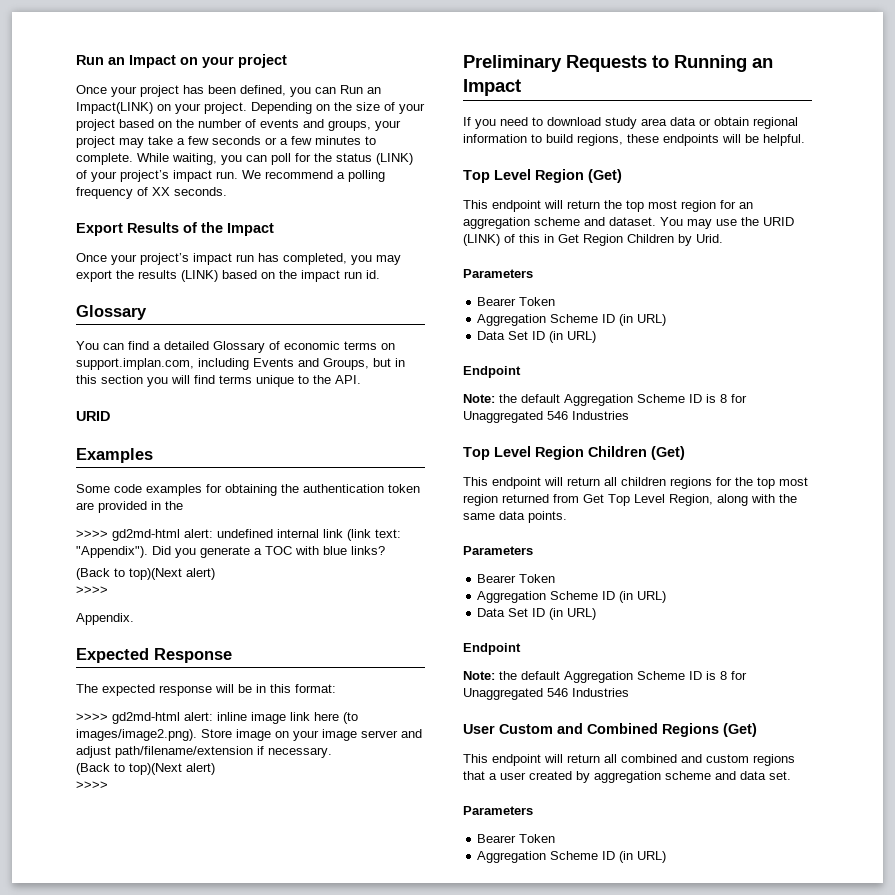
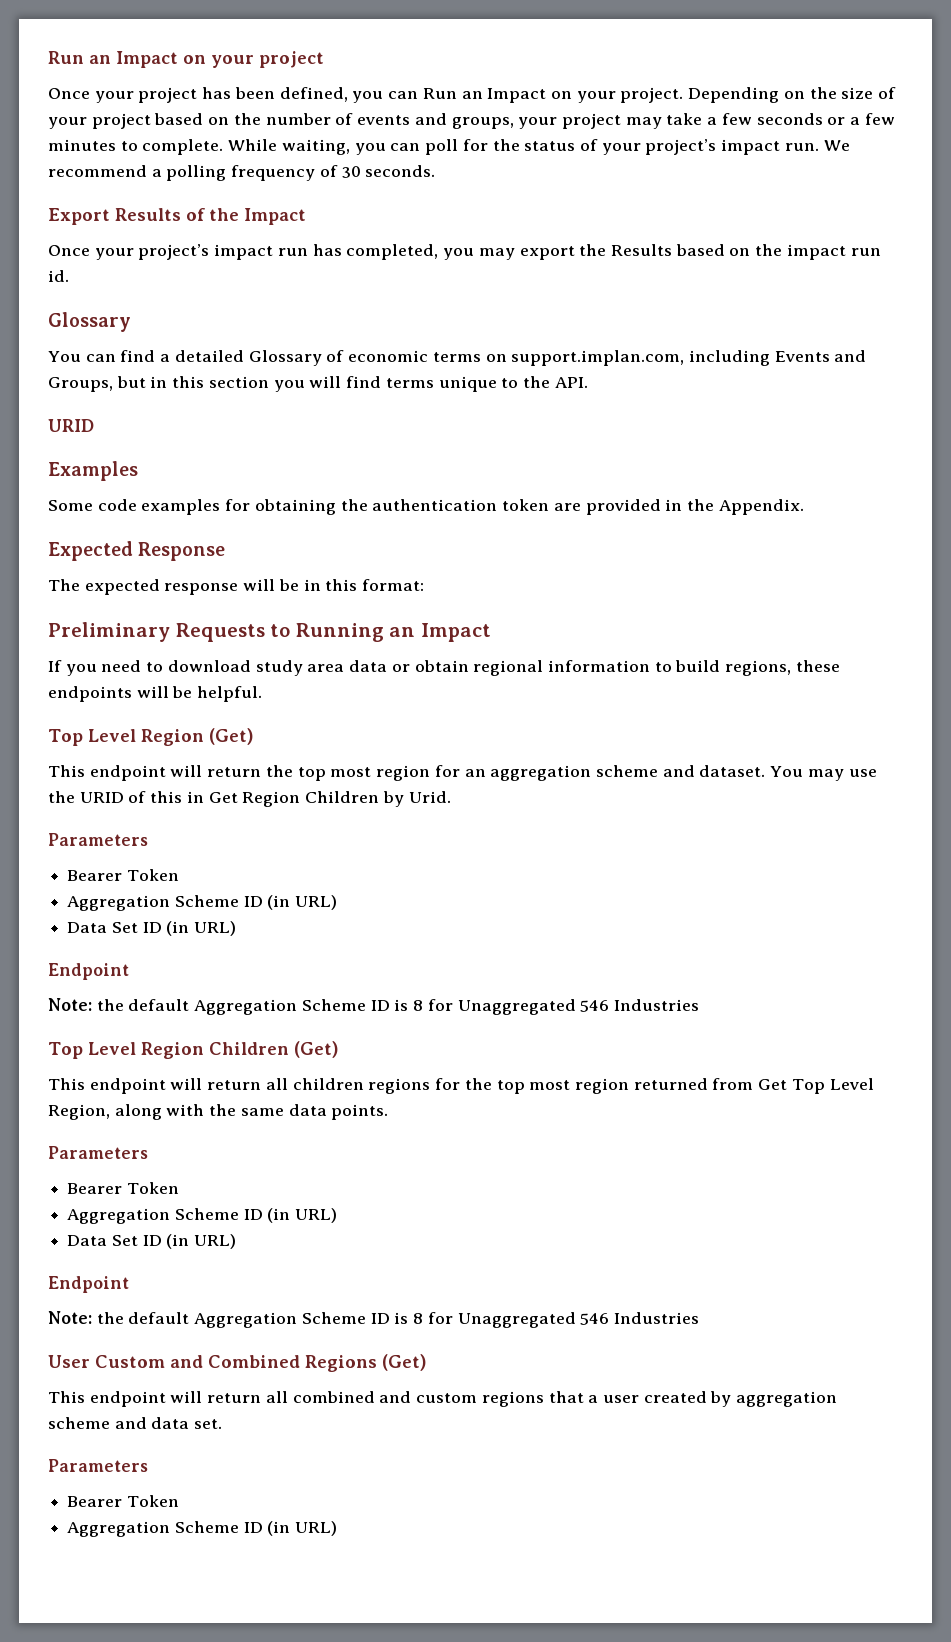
- Once your project has been defined, you can Run an Impact(LINK) on your project.
+ Once your project has been defined, you can Run an Impact on your project.
- While waiting, you can poll for the status (LINK) of your project’s impact run.
+ While waiting, you can poll for the status of your project’s impact run.
- We recommend a polling frequency of XX seconds.
+ We recommend a polling frequency of 30 seconds.
- Once your project’s impact run has completed, you may export the results (LINK) based on the impact run id.
+ Once your project’s impact run has completed, you may export the Results based on the impact run id.
- Some code examples for obtaining the authentication token are provided in the
- >>>> gd2md-html alert: undefined internal link (link text: "Appendix"). Did you generate a TOC with blue links?
- (Back to top)(Next alert)
- >>>>
- Appendix.
+ Some code examples for obtaining the authentication token are provided in the Appendix.
- >>>> gd2md-html alert: inline image link here (to images/image2.png). Store image on your image server and adjust path/filename/extension if necessary.
- (Back to top)(Next alert)
- >>>>
- You may use the URID (LINK) of this in Get Region Children by Urid.
+ You may use the URID of this in Get Region Children by Urid.

